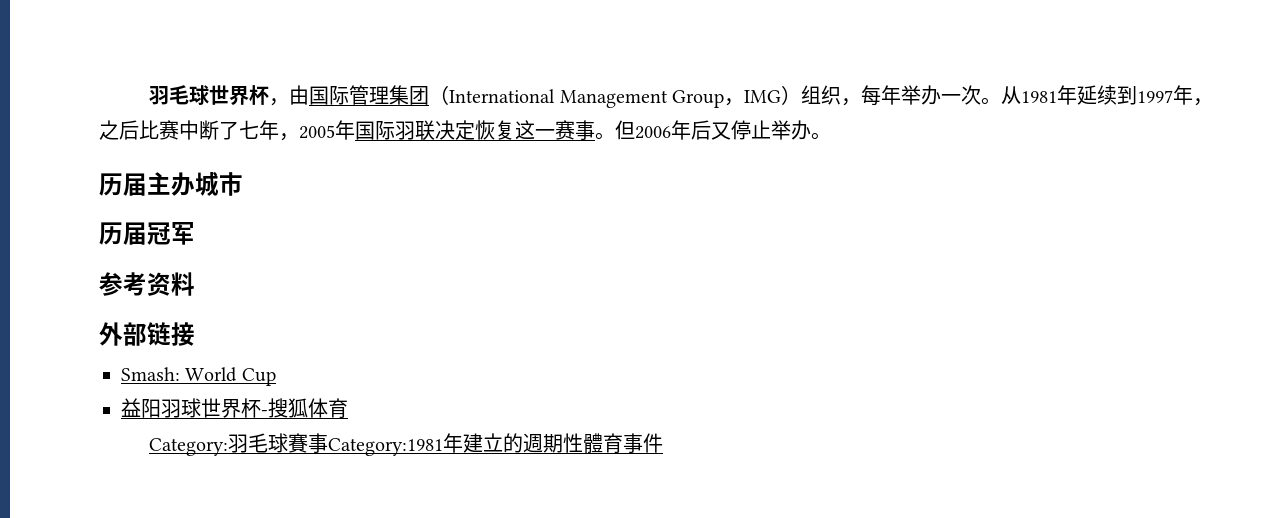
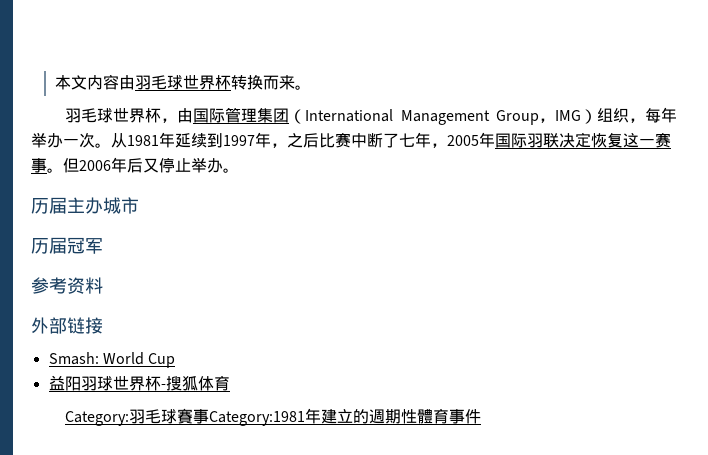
+ 本文内容由羽毛球世界杯转换而来。

